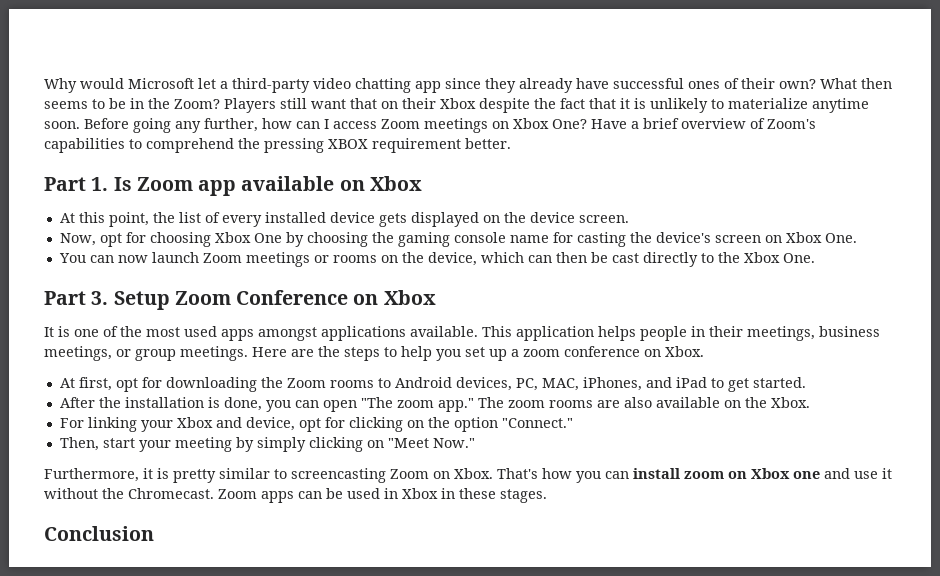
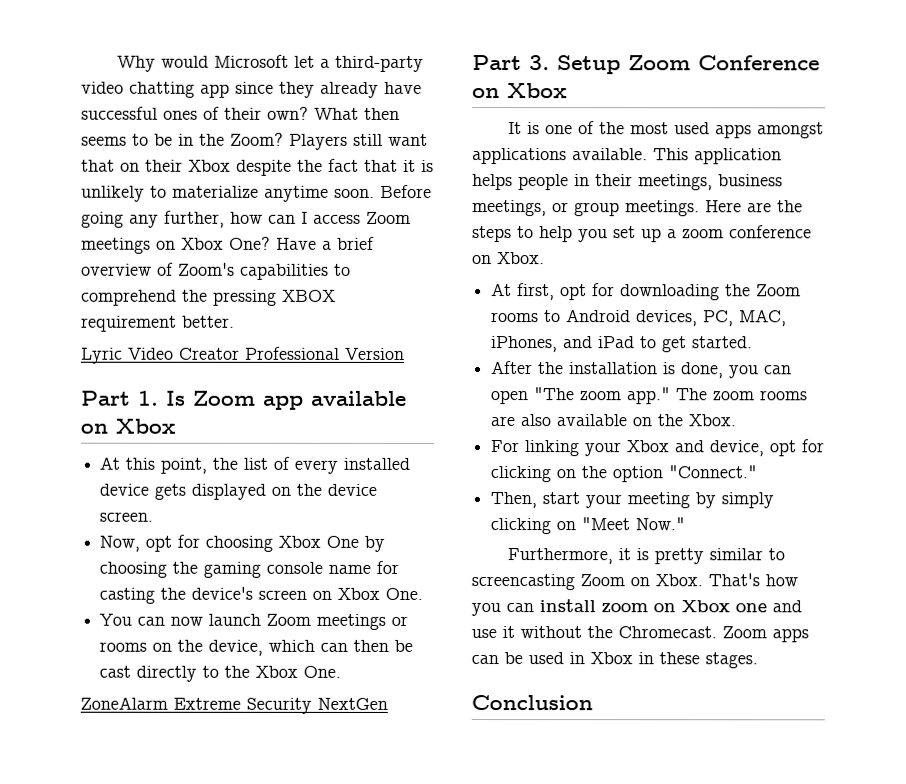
+ Lyric Video Creator Professional Version
+ ZoneAlarm Extreme Security NextGen

